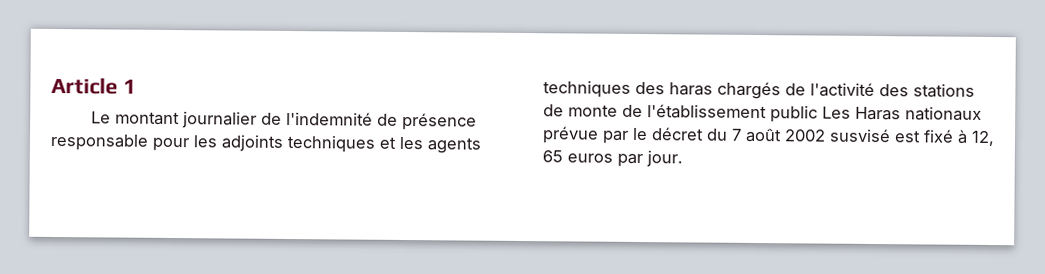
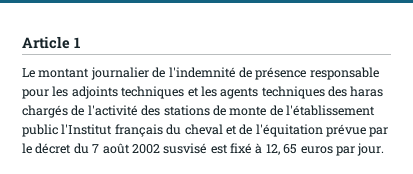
- Le montant journalier de l'indemnité de présence responsable pour les adjoints techniques et les agents techniques des haras chargés de l'activité des stations de monte de l'établissement public Les Haras nationaux prévue par le décret du 7 août 2002 susvisé est fixé à 12, 65 euros par jour.
+ Le montant journalier de l'indemnité de présence responsable pour les adjoints techniques et les agents techniques des haras chargés de l'activité des stations de monte de l'établissement public l'Institut français du cheval et de l'équitation prévue par le décret du 7 août 2002 susvisé est fixé à 12, 65 euros par jour.

